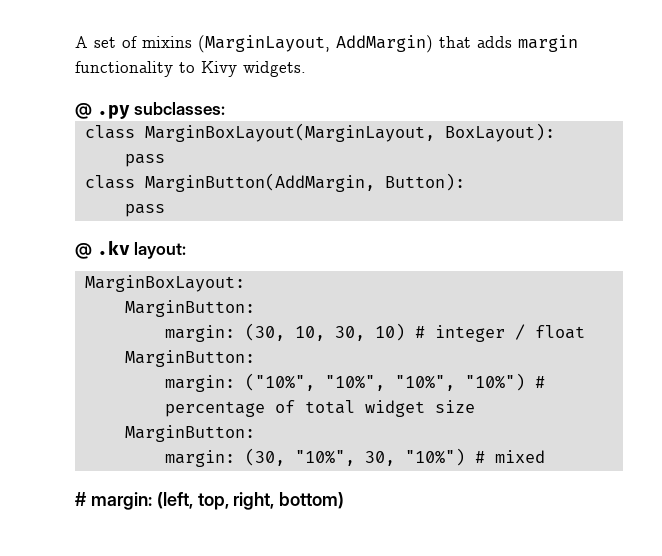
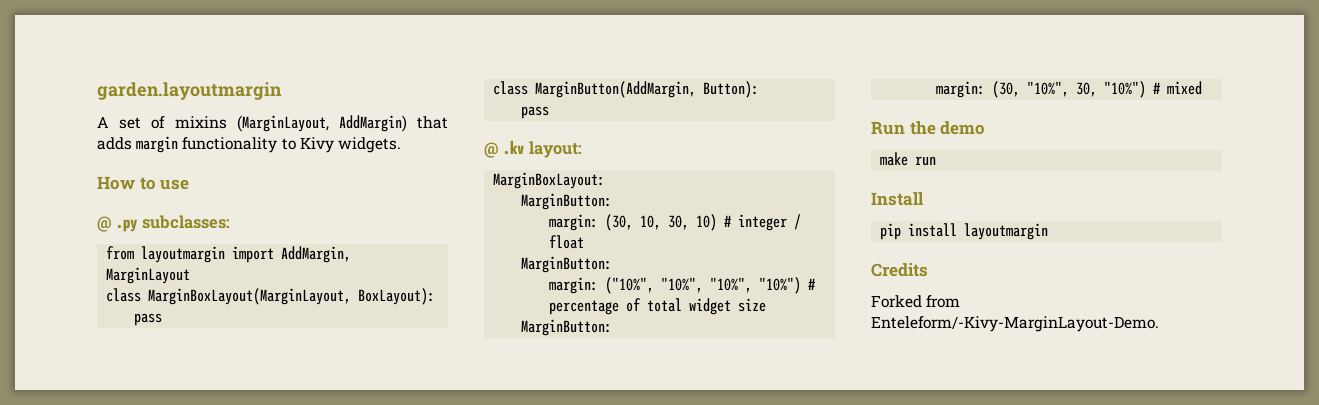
+ garden.layoutmargin
+ How to use
+ from layoutmargin import AddMargin, MarginLayout
- # margin: (left, top, right, bottom)
+ Run the demo
+ make run
+ Install
+ pip install layoutmargin
+ Credits
+ Forked from Enteleform/-Kivy-MarginLayout-Demo.

